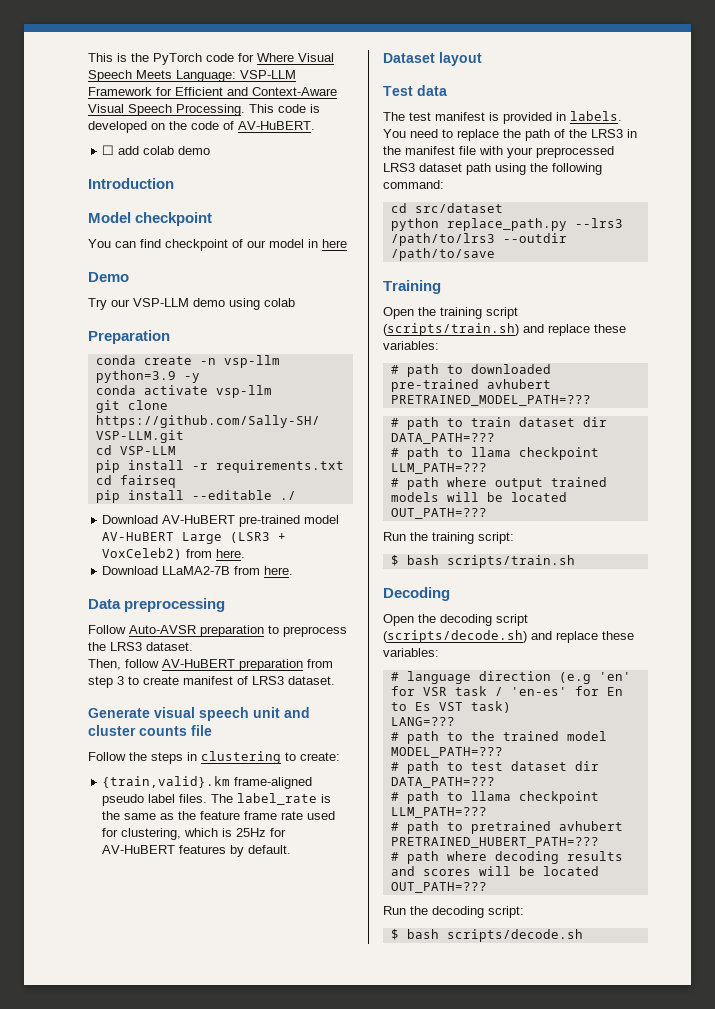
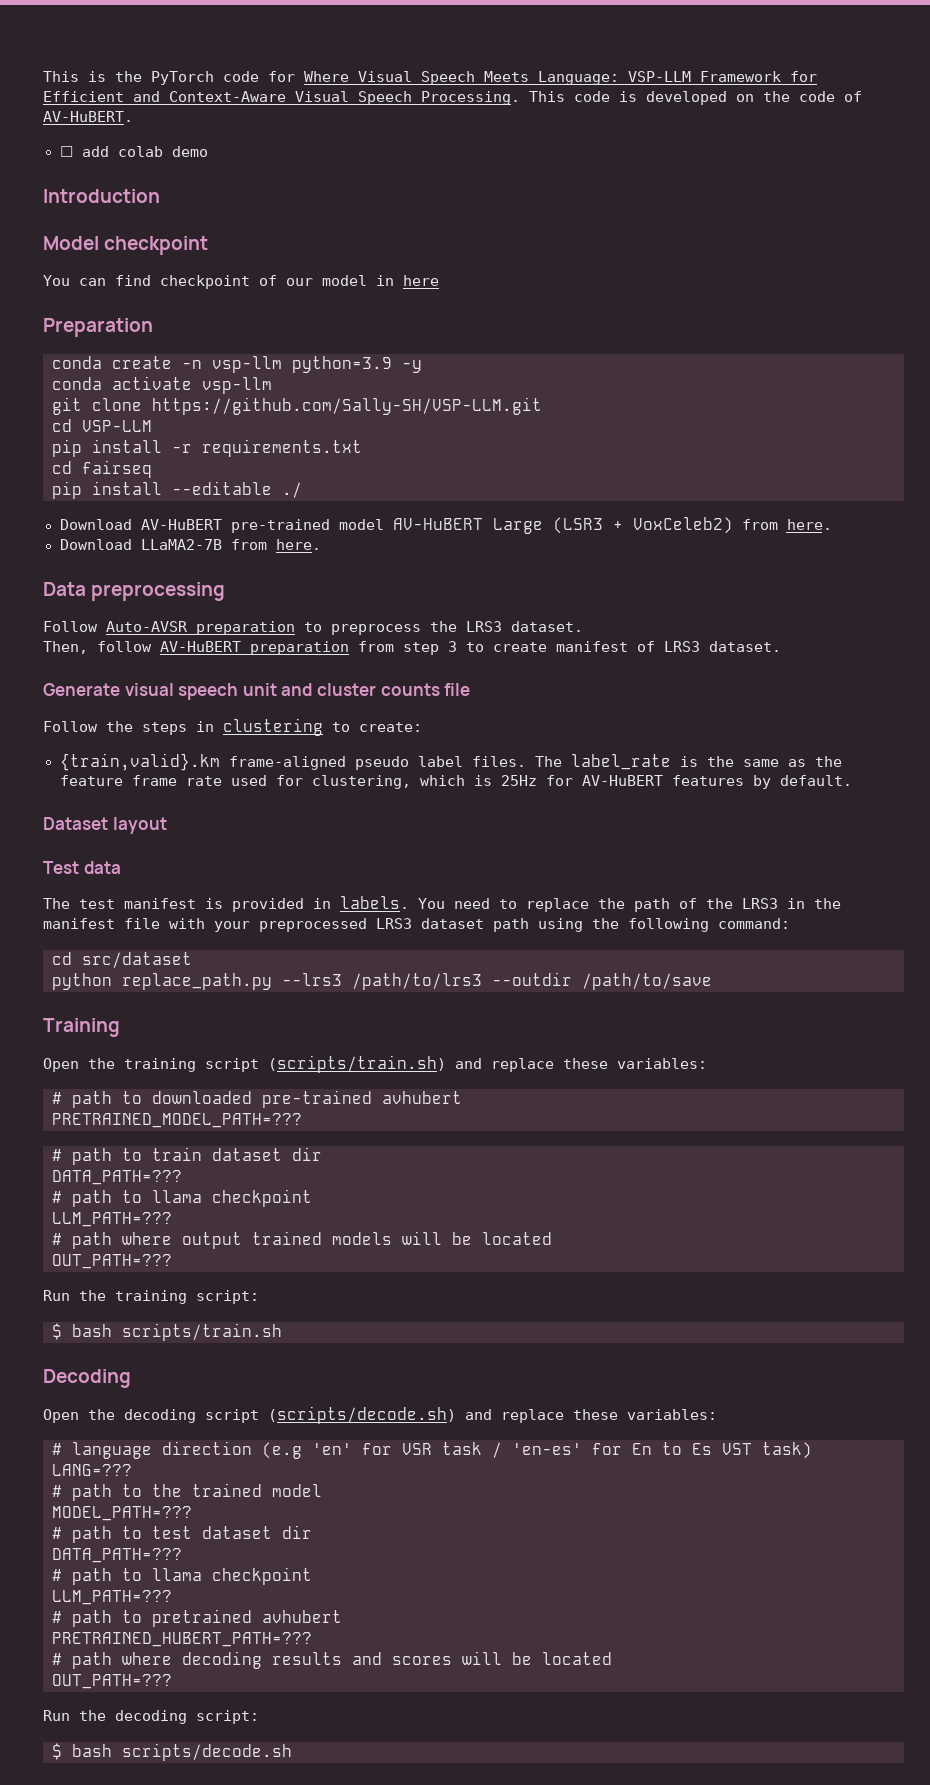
- Demo
- Try our VSP-LLM demo using colab

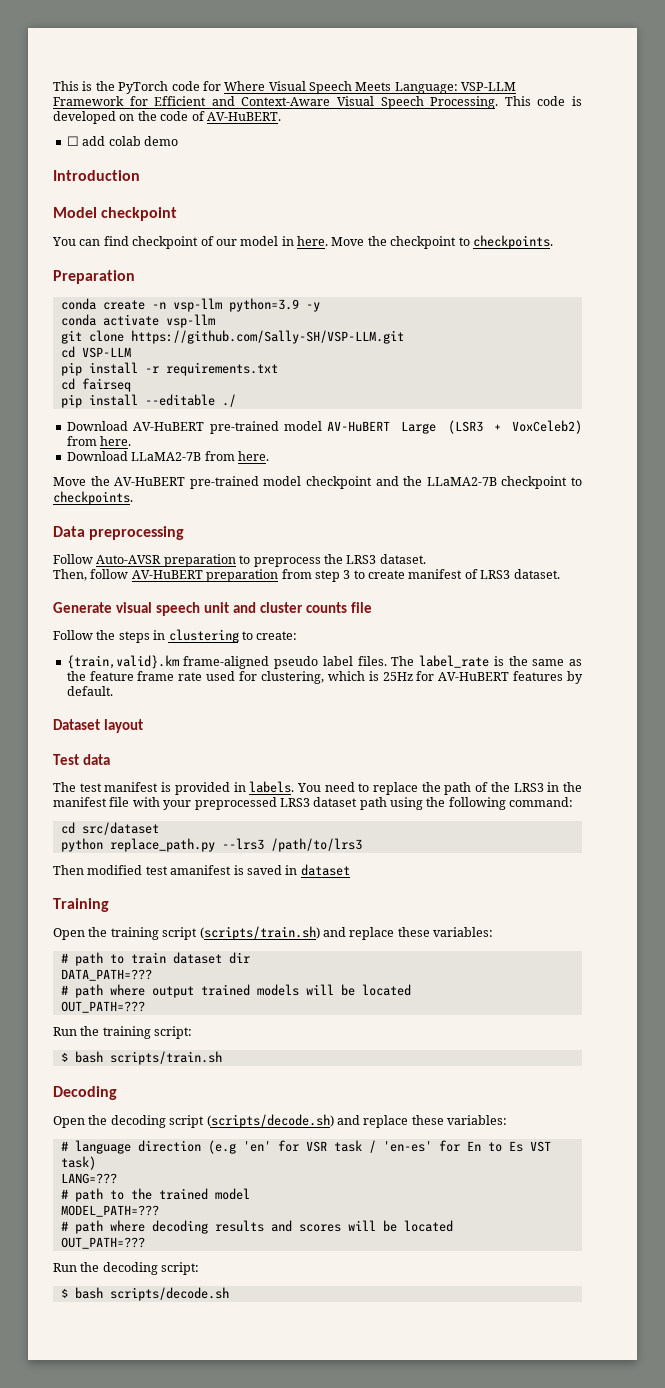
- You can find checkpoint of our model in here
+ You can find checkpoint of our model in here. Move the checkpoint to checkpoints.
+ Move the AV-HuBERT pre-trained model checkpoint and the LLaMA2-7B checkpoint to checkpoints.
- python replace_path.py --lrs3 /path/to/lrs3 --outdir /path/to/save
+ python replace_path.py --lrs3 /path/to/lrs3
+ Then modified test amanifest is saved in dataset
- # path to downloaded pre-trained avhubert
- PRETRAINED_MODEL_PATH=???
  # path to train dataset dir
  DATA_PATH=???
- # path to llama checkpoint
- LLM_PATH=???
- # path to test dataset dir
- DATA_PATH=???
- # path to llama checkpoint
- LLM_PATH=???
- # path to pretrained avhubert
- PRETRAINED_HUBERT_PATH=???

